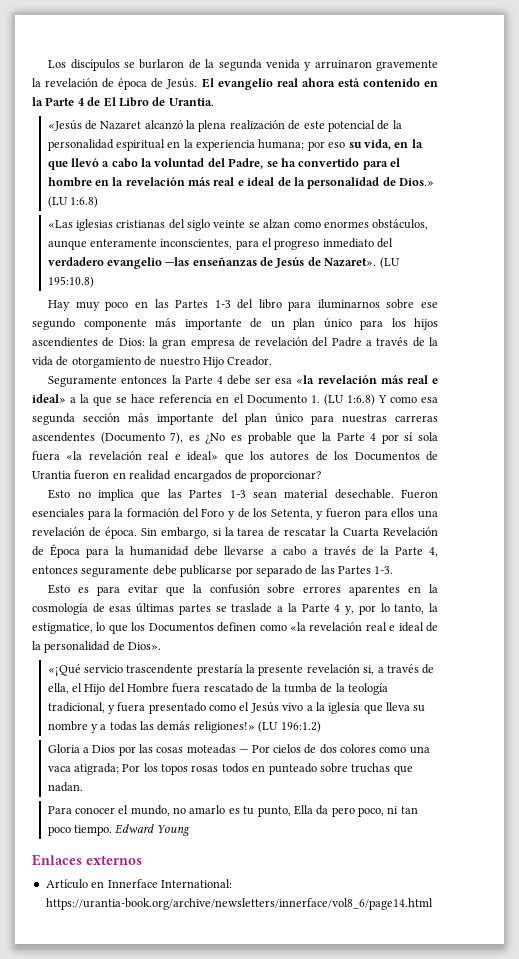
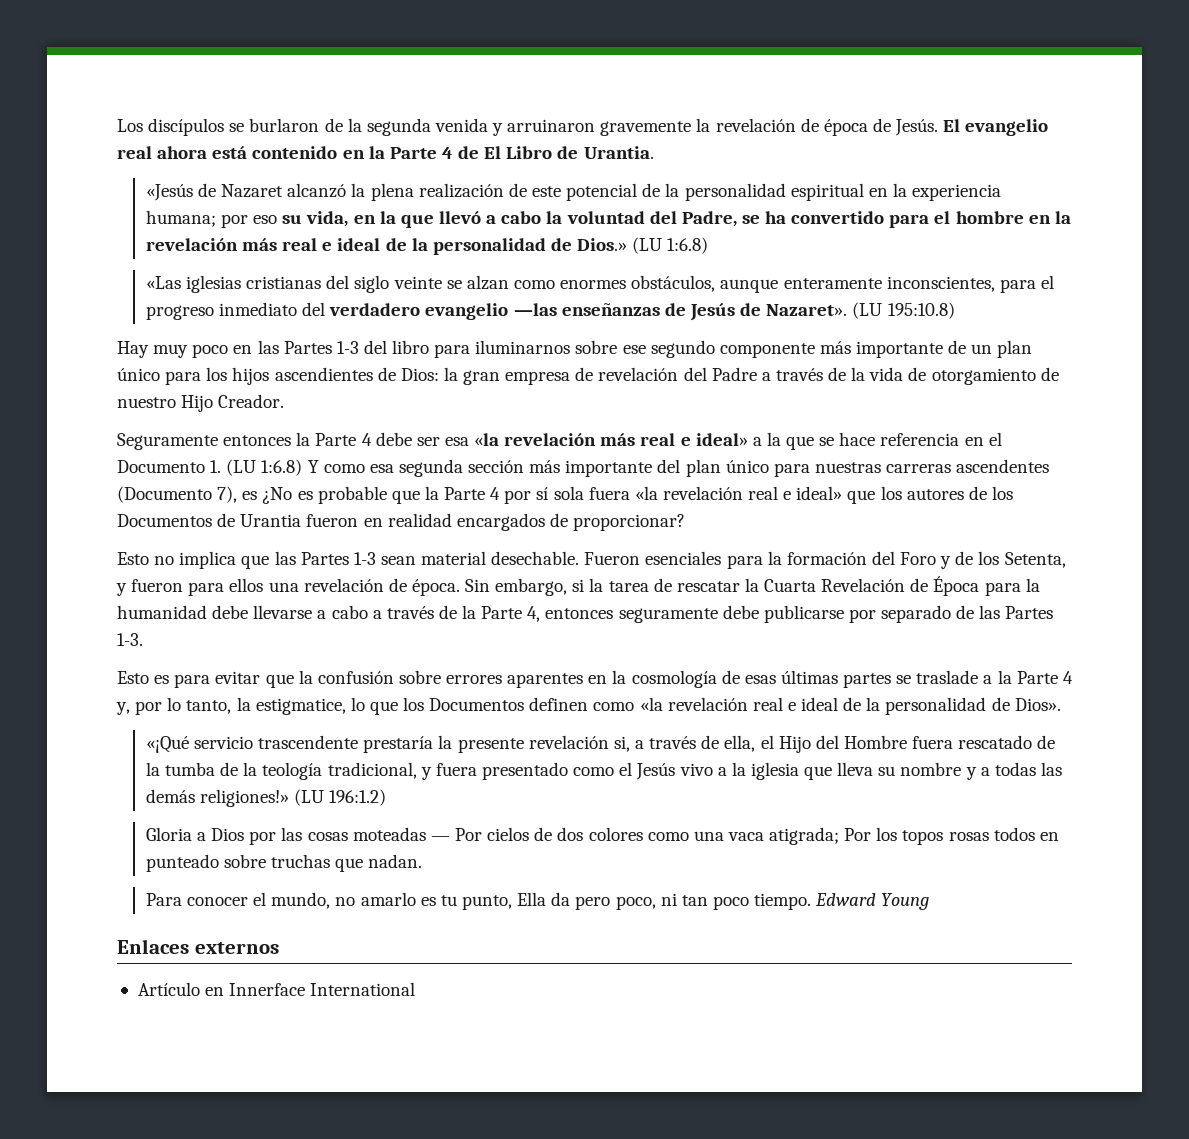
- Artículo en Innerface International: https://urantia-book.org/archive/newsletters/innerface/vol8_6/page14.html
+ Artículo en Innerface International

